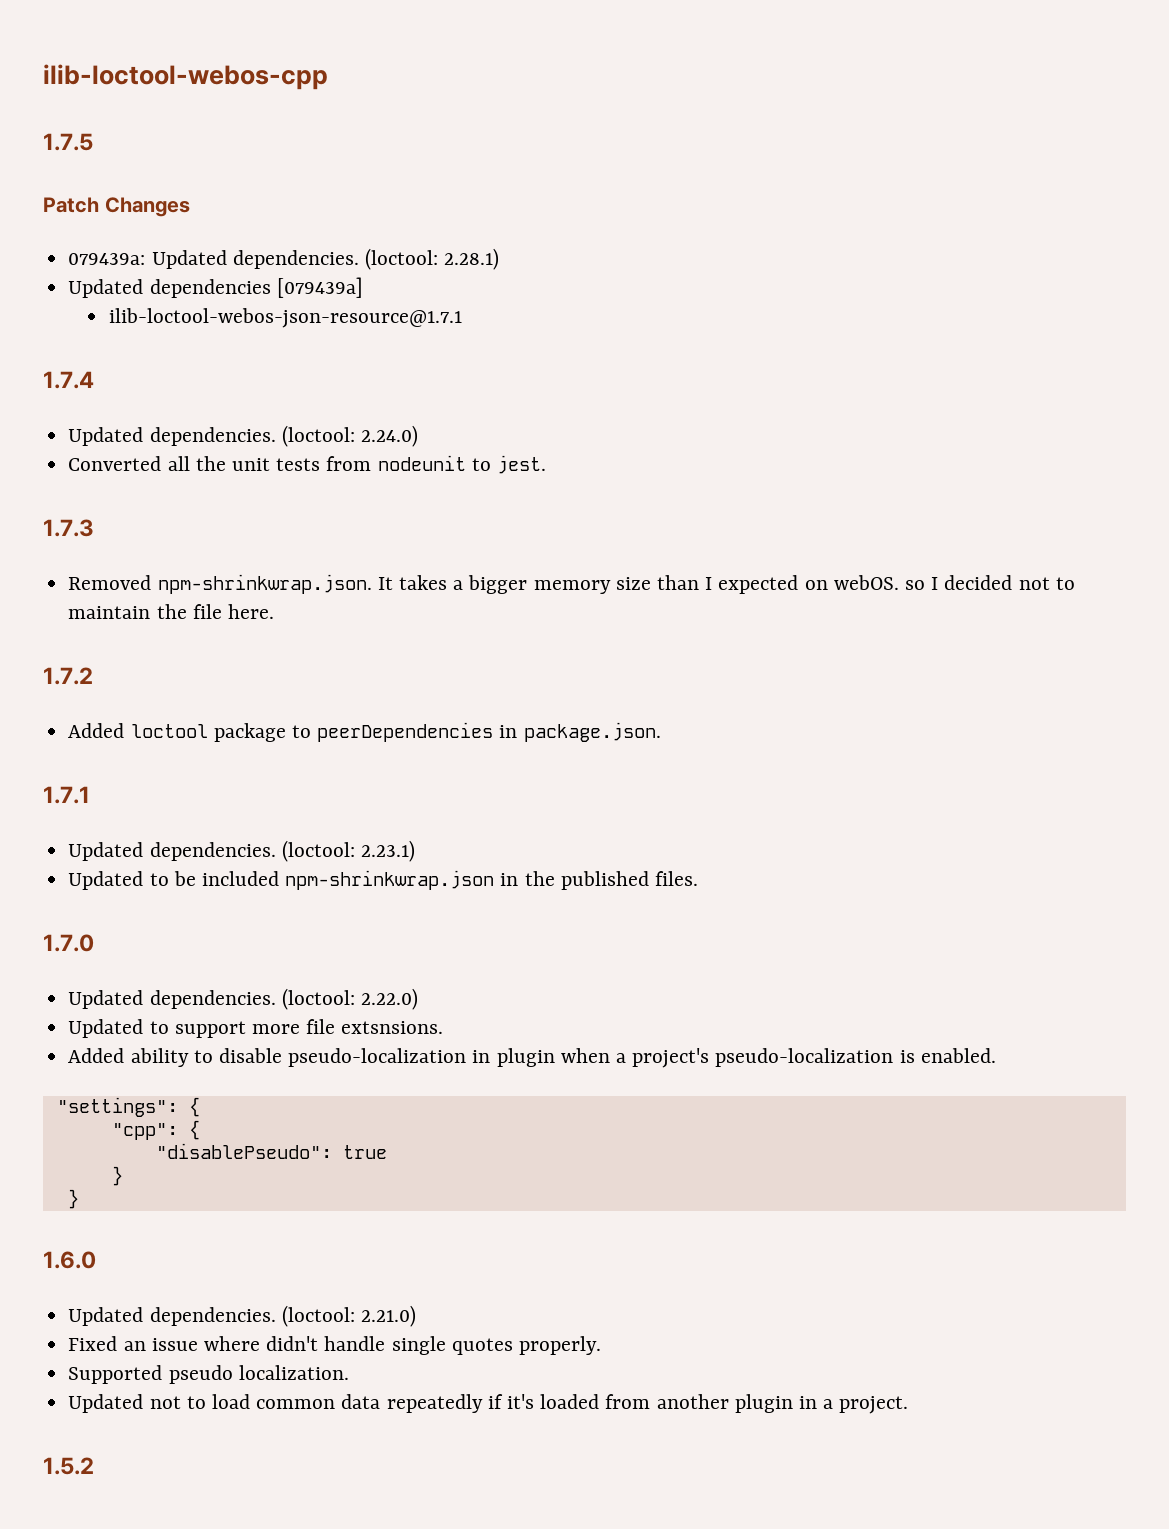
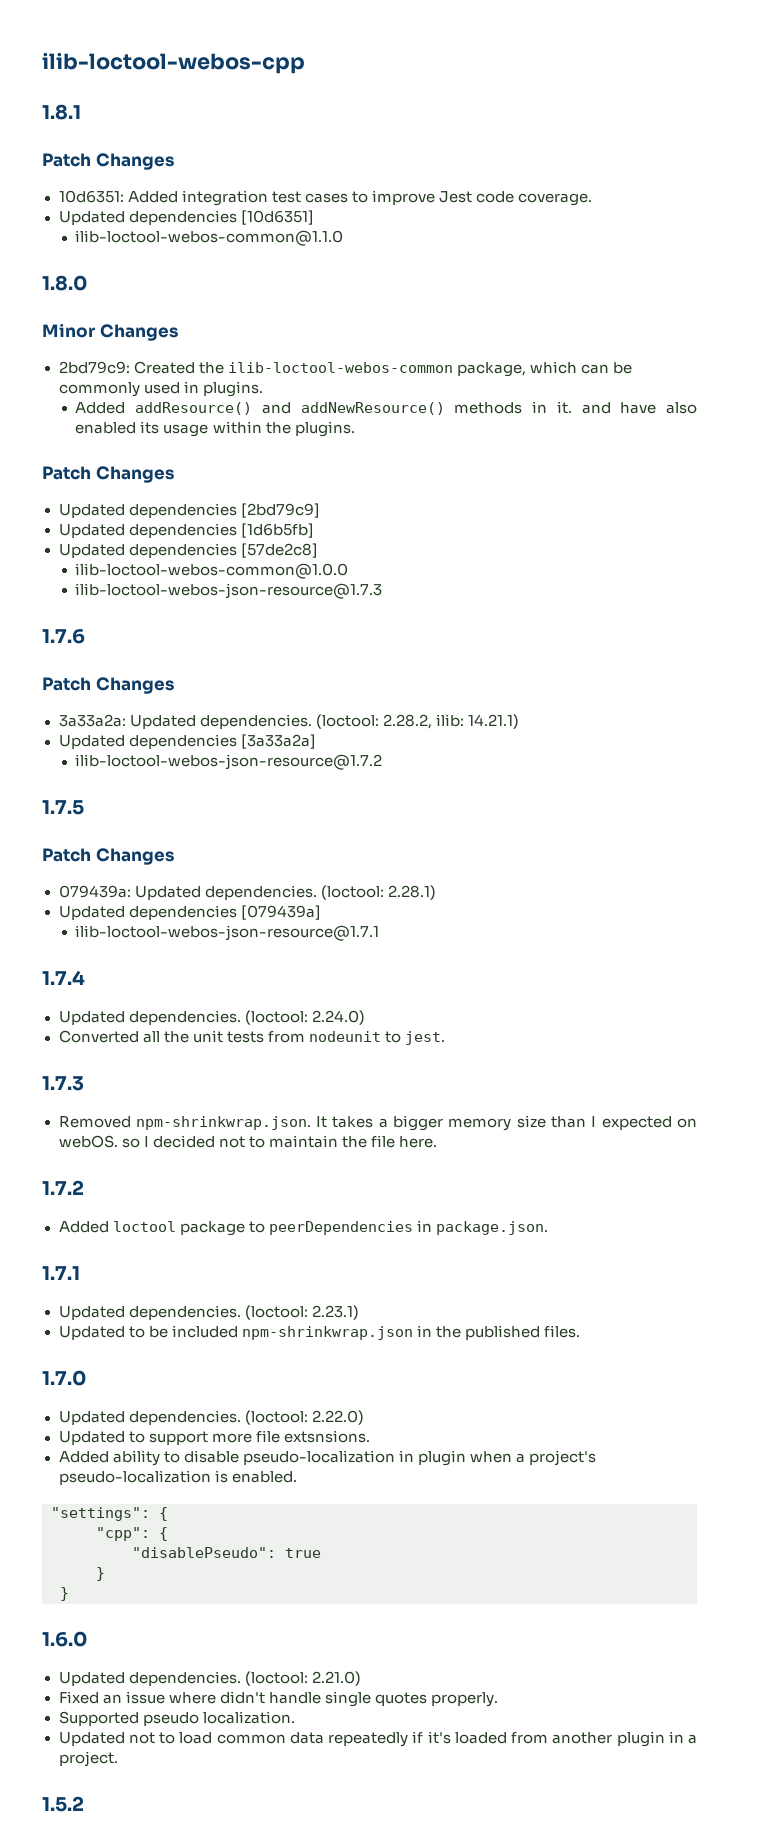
+ 1.8.1
+ Patch Changes
+ 10d6351: Added integration test cases to improve Jest code coverage.
+ Updated dependencies [10d6351]
+ ilib-loctool-webos-common@1.1.0
+ 1.8.0
+ Minor Changes
+ 2bd79c9: Created the ilib-loctool-webos-common package, which can be commonly used in plugins.
+ Added addResource() and addNewResource() methods in it. and have also enabled its usage within the plugins.
+ Patch Changes
+ Updated dependencies [2bd79c9]
+ Updated dependencies [1d6b5fb]
+ Updated dependencies [57de2c8]
+ ilib-loctool-webos-common@1.0.0
+ ilib-loctool-webos-json-resource@1.7.3
+ 1.7.6
+ Patch Changes
+ 3a33a2a: Updated dependencies. (loctool: 2.28.2, ilib: 14.21.1)
+ Updated dependencies [3a33a2a]
+ ilib-loctool-webos-json-resource@1.7.2

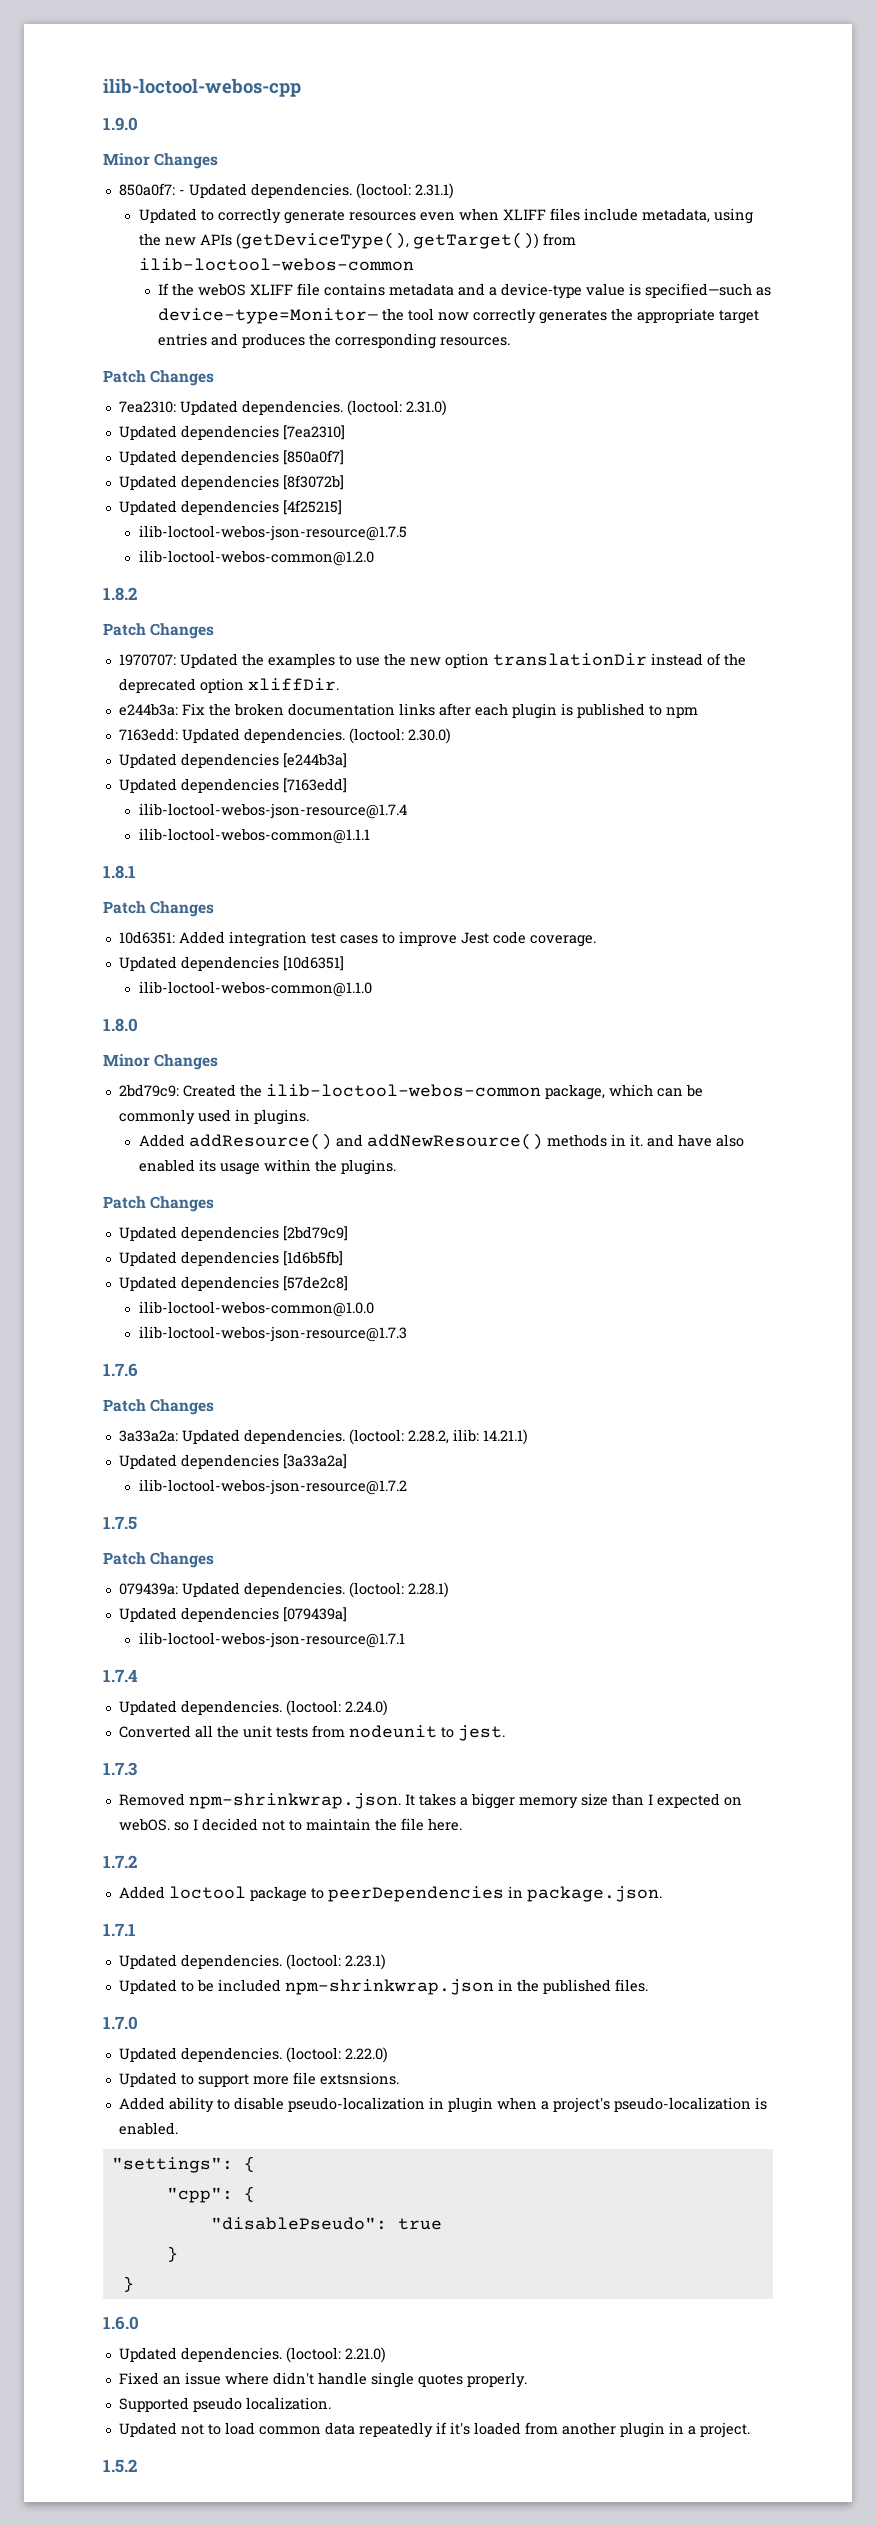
+ 1.9.0
+ Minor Changes
+ 850a0f7: - Updated dependencies. (loctool: 2.31.1)
+ Updated to correctly generate resources even when XLIFF files include metadata, using the new APIs (getDeviceType(), getTarget()) from ilib-loctool-webos-common
+ If the webOS XLIFF file contains metadata and a device‑type value is specified—such as device‑type=Monitor— the tool now correctly generates the appropriate target entries and produces the corresponding resources.
+ Patch Changes
+ 7ea2310: Updated dependencies. (loctool: 2.31.0)
+ Updated dependencies [7ea2310]
+ Updated dependencies [850a0f7]
+ Updated dependencies [8f3072b]
+ Updated dependencies [4f25215]
+ ilib-loctool-webos-json-resource@1.7.5
+ ilib-loctool-webos-common@1.2.0
+ 1.8.2
+ Patch Changes
+ 1970707: Updated the examples to use the new option translationDir instead of the deprecated option xliffDir.
+ e244b3a: Fix the broken documentation links after each plugin is published to npm
+ 7163edd: Updated dependencies. (loctool: 2.30.0)
+ Updated dependencies [e244b3a]
+ Updated dependencies [7163edd]
+ ilib-loctool-webos-json-resource@1.7.4
+ ilib-loctool-webos-common@1.1.1

